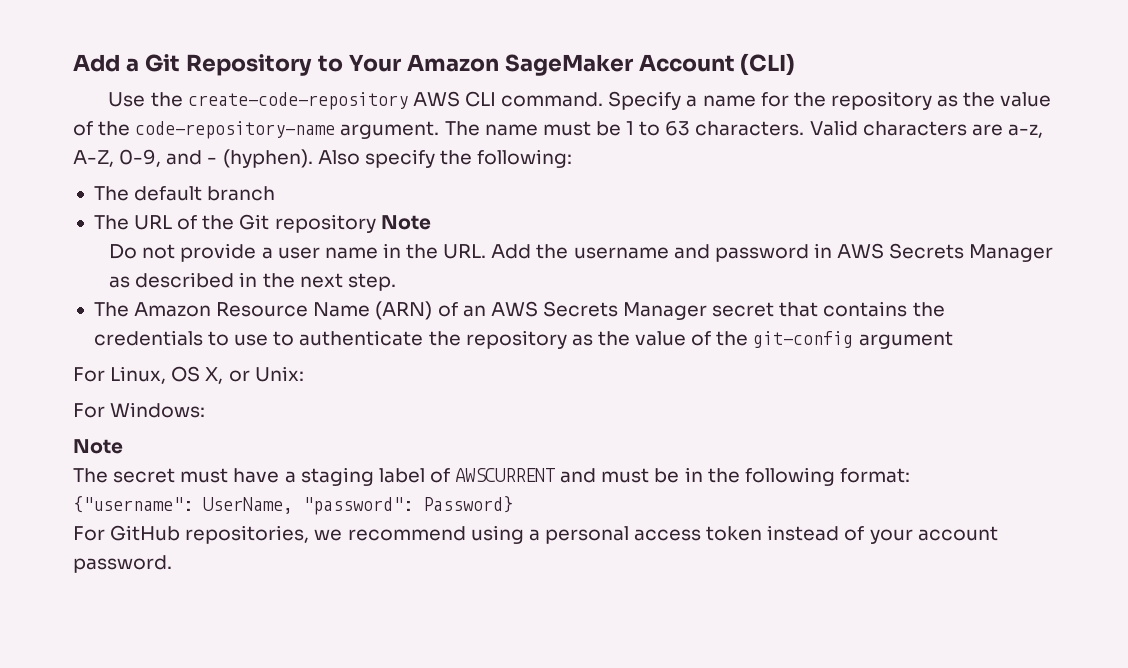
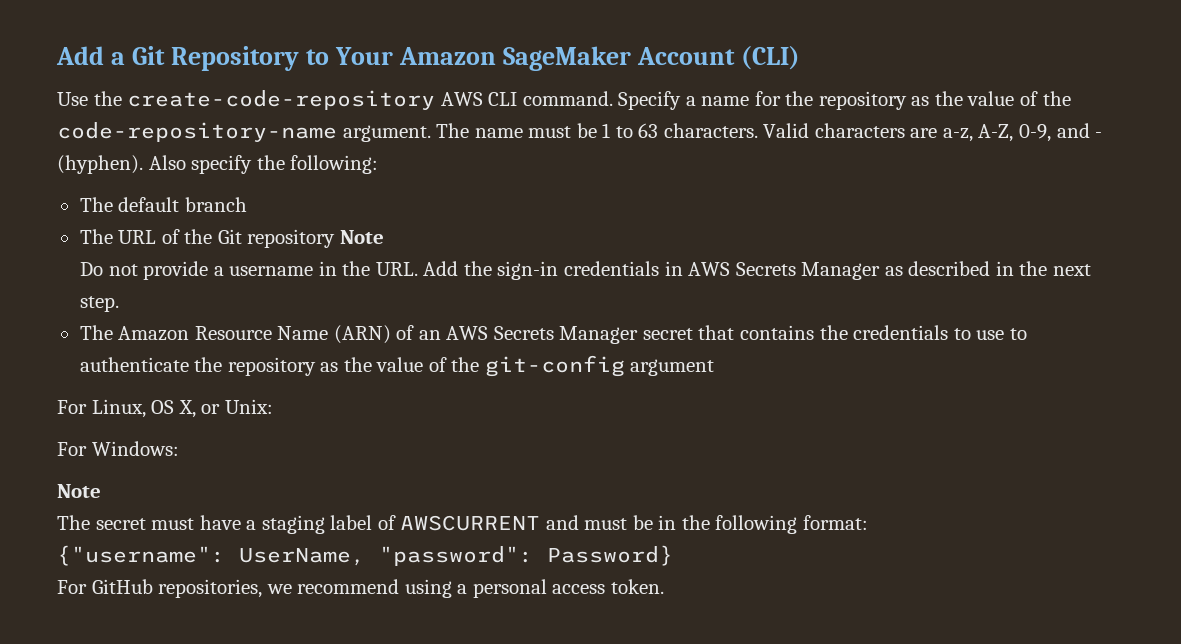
- Do not provide a user name in the URL. Add the username and password in AWS Secrets Manager as described in the next step.
+ Do not provide a username in the URL. Add the sign-in credentials in AWS Secrets Manager as described in the next step.
- For GitHub repositories, we recommend using a personal access token instead of your account password.
+ For GitHub repositories, we recommend using a personal access token.

